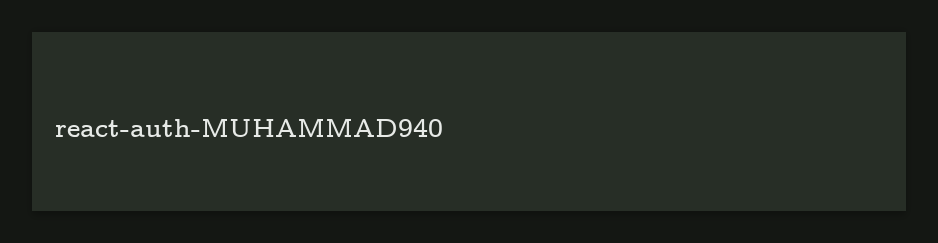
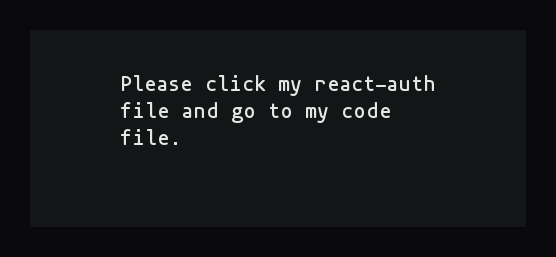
- react-auth-MUHAMMAD940
+ Please click my react-auth file and go to my code file.

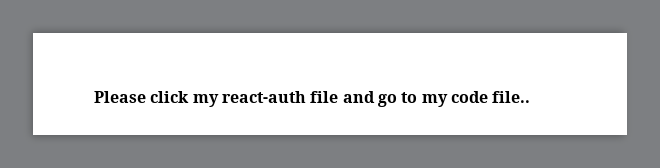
- Please click my react-auth file and go to my code file.
+ Please click my react-auth file and go to my code file..

